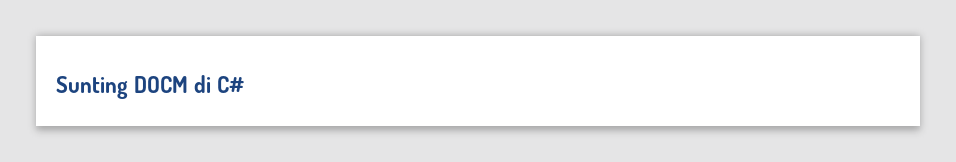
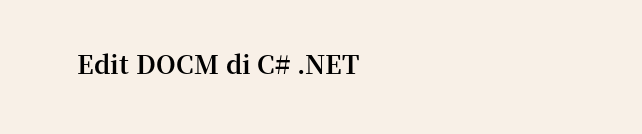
- Sunting DOCM di C#
+ Edit DOCM di C# .NET

